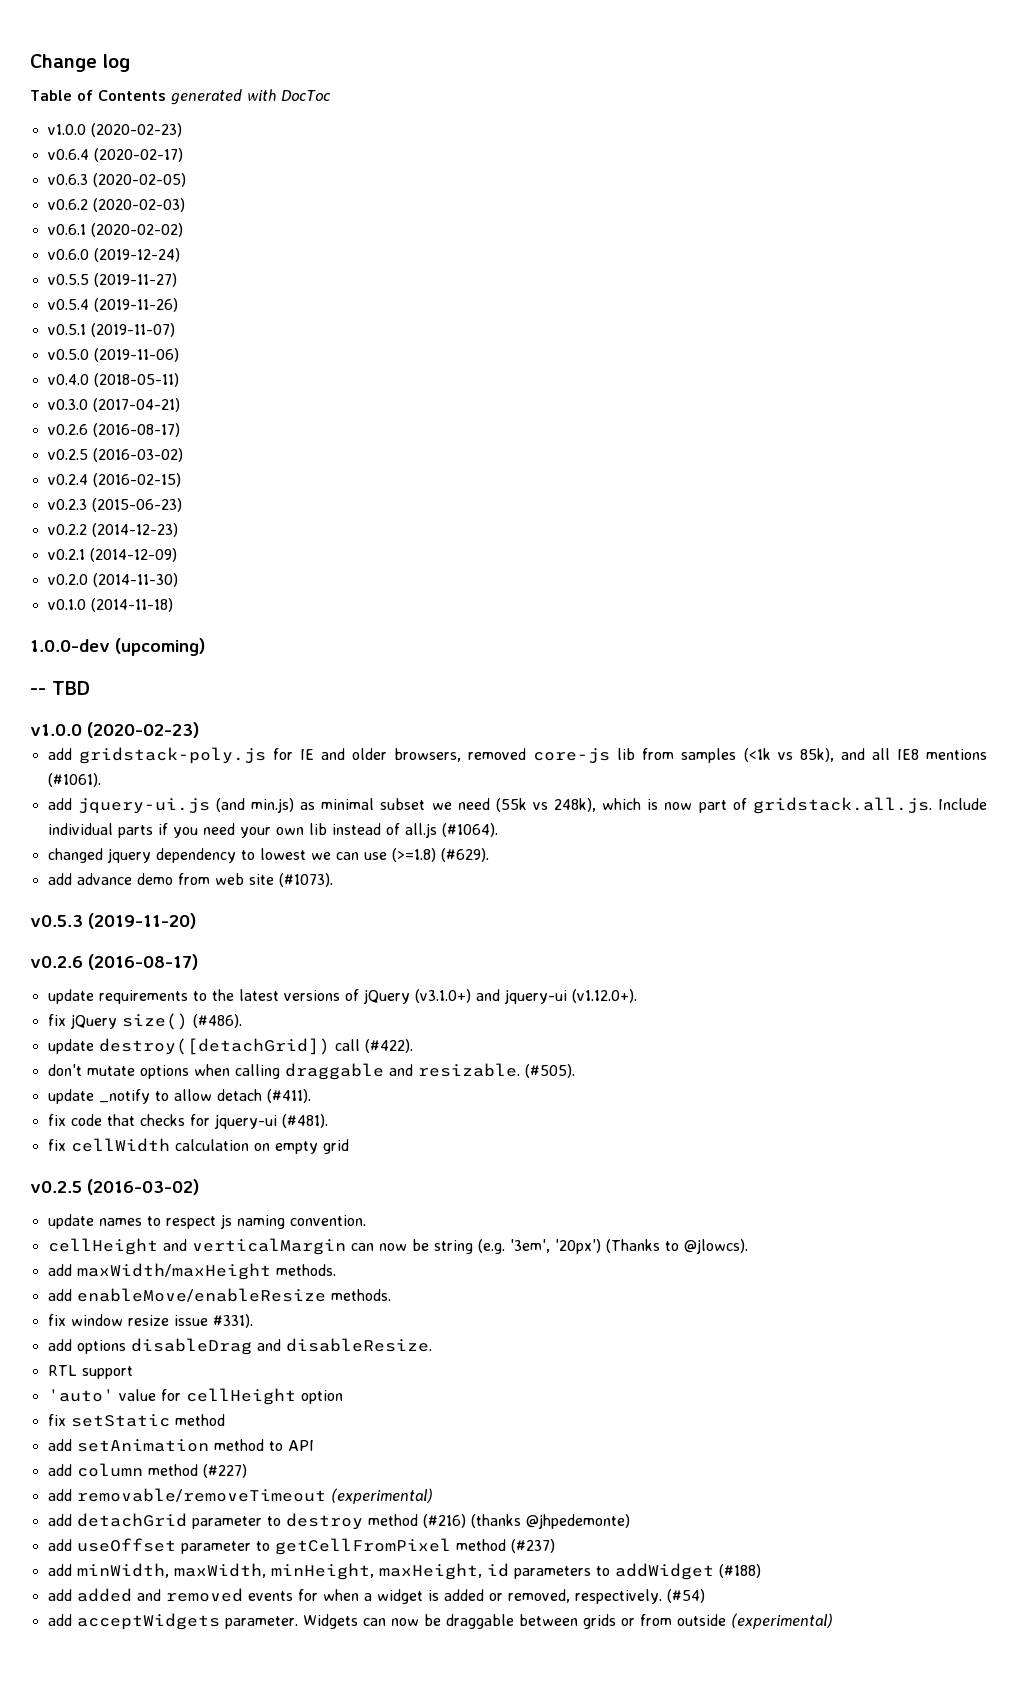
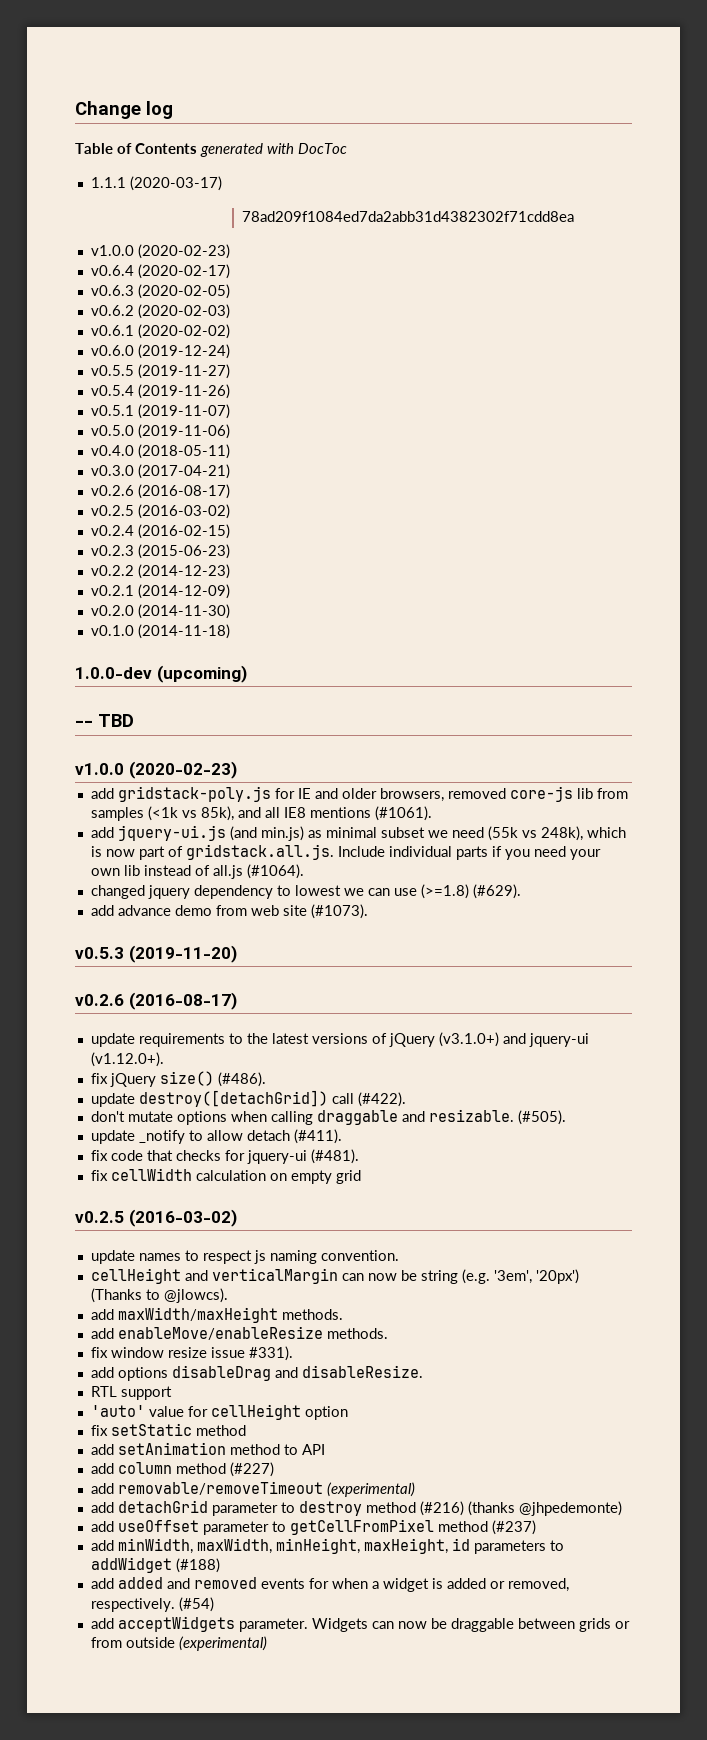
+ 1.1.1 (2020-03-17)
+ 78ad209f1084ed7da2abb31d4382302f71cdd8ea

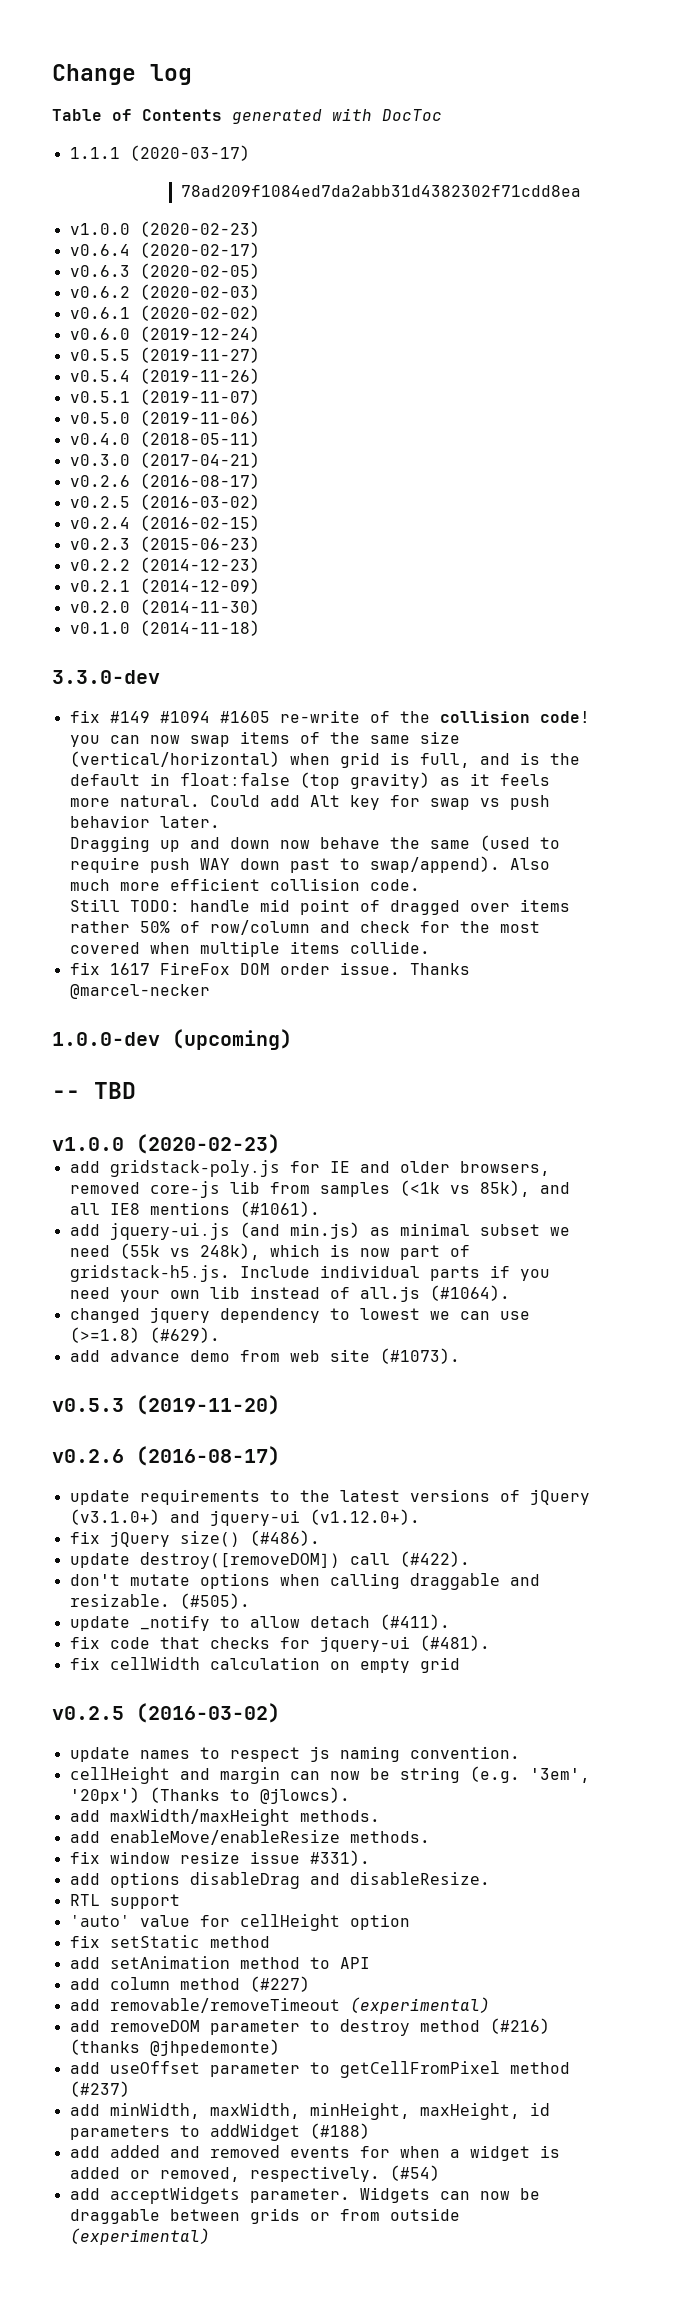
+ 3.3.0-dev
+ fix #149 #1094 #1605 re-write of the collision code! you can now swap items of the same size (vertical/horizontal) when grid is full, and is the default in float:false (top gravity) as it feels more natural. Could add Alt key for swap vs push behavior later.
+ Dragging up and down now behave the same (used to require push WAY down past to swap/append). Also much more efficient collision code.
+ Still TODO: handle mid point of dragged over items rather 50% of row/column and check for the most covered when multiple items collide.
+ fix 1617 FireFox DOM order issue. Thanks @marcel-necker
- add jquery-ui.js (and min.js) as minimal subset we need (55k vs 248k), which is now part of gridstack.all.js. Include individual parts if you need your own lib instead of all.js (#1064).
+ add jquery-ui.js (and min.js) as minimal subset we need (55k vs 248k), which is now part of gridstack-h5.js. Include individual parts if you need your own lib instead of all.js (#1064).
- update destroy([detachGrid]) call (#422).
+ update destroy([removeDOM]) call (#422).
- cellHeight and verticalMargin can now be string (e.g. '3em', '20px') (Thanks to @jlowcs).
+ cellHeight and margin can now be string (e.g. '3em', '20px') (Thanks to @jlowcs).
- add detachGrid parameter to destroy method (#216) (thanks @jhpedemonte)
+ add removeDOM parameter to destroy method (#216) (thanks @jhpedemonte)

